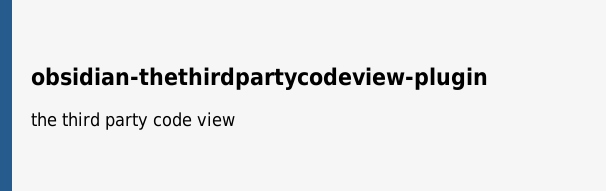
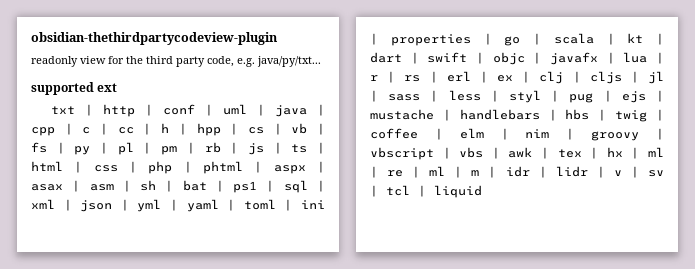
- the third party code view
+ readonly view for the third party code, e.g. java/py/txt...
+ supported ext
+ txt | http | conf | uml | java | cpp | c | cc | h | hpp | cs | vb | fs | py | pl | pm | rb | js | ts | html | css | php | phtml | aspx | asax | asm | sh | bat | ps1 | sql | xml | json | yml | yaml | toml | ini | properties | go | scala | kt | dart | swift | objc | javafx | lua | r | rs | erl | ex | clj | cljs | jl | sass | less | styl | pug | ejs | mustache | handlebars | hbs | twig | coffee | elm | nim | groovy | vbscript | vbs | awk | tex | hx | ml | re | ml | m | idr | lidr | v | sv | tcl | liquid

